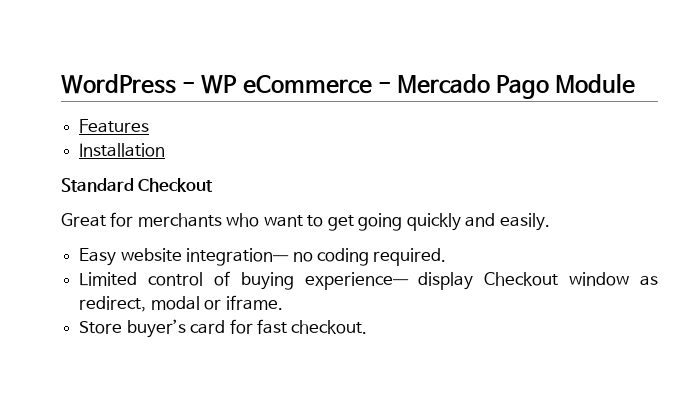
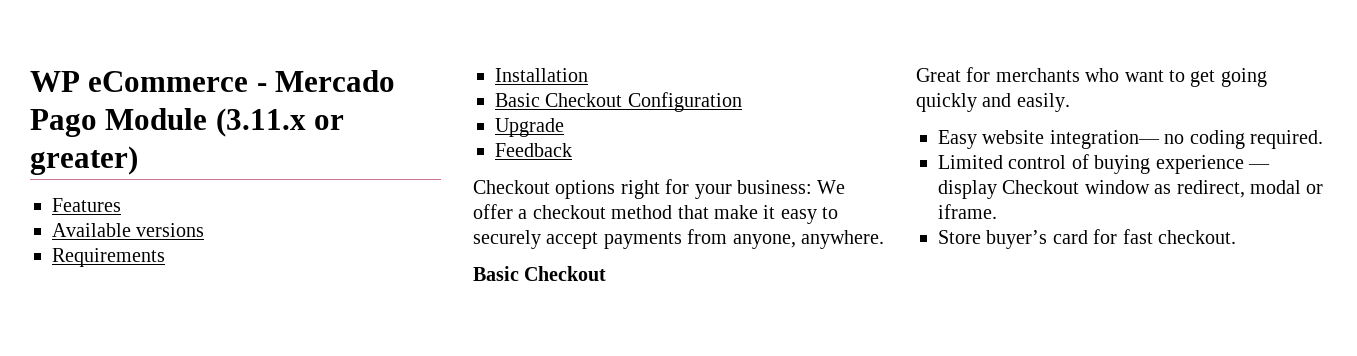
- WordPress - WP eCommerce - Mercado Pago Module
+ WP eCommerce - Mercado Pago Module (3.11.x or greater)
  Features
+ Available versions
+ Requirements
  Installation
- Standard Checkout
+ Basic Checkout Configuration
+ Upgrade
+ Feedback
+ Checkout options right for your business: We offer a checkout method that make it easy to securely accept payments from anyone, anywhere.
+ Basic Checkout
- Limited control of buying experience— display Checkout window as redirect, modal or iframe.
+ Limited control of buying experience — display Checkout window as redirect, modal or iframe.

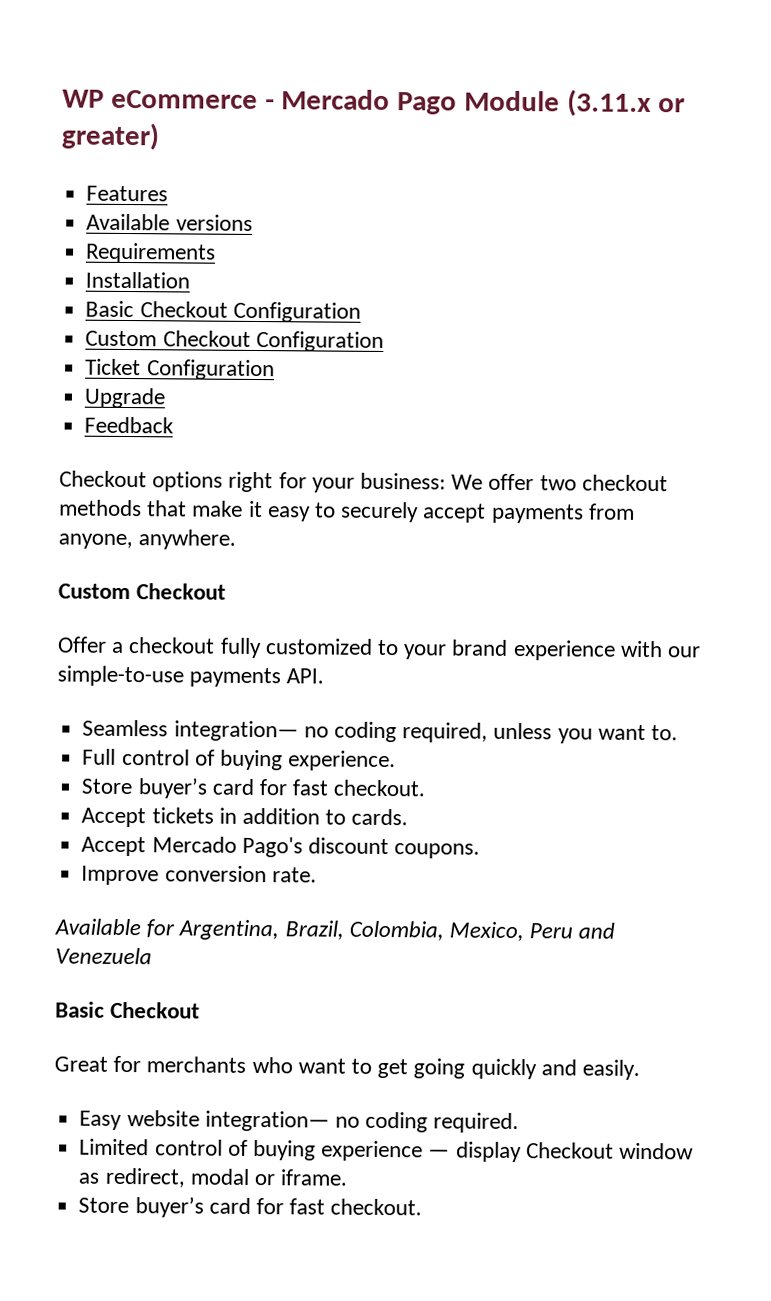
+ Custom Checkout Configuration
+ Ticket Configuration
- Checkout options right for your business: We offer a checkout method that make it easy to securely accept payments from anyone, anywhere.
+ Checkout options right for your business: We offer two checkout methods that make it easy to securely accept payments from anyone, anywhere.
+ Custom Checkout
+ Offer a checkout fully customized to your brand experience with our simple-to-use payments API.
+ Seamless integration— no coding required, unless you want to.
+ Full control of buying experience.
+ Store buyer’s card for fast checkout.
+ Accept tickets in addition to cards.
+ Accept Mercado Pago's discount coupons.
+ Improve conversion rate.
+ Available for Argentina, Brazil, Colombia, Mexico, Peru and Venezuela

